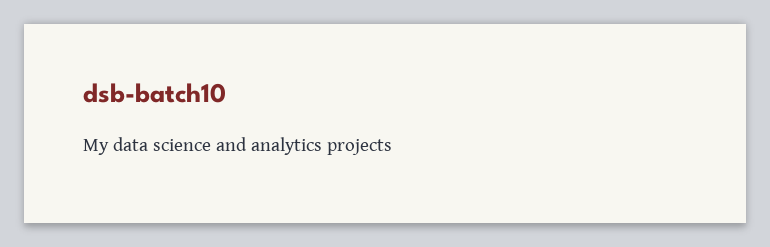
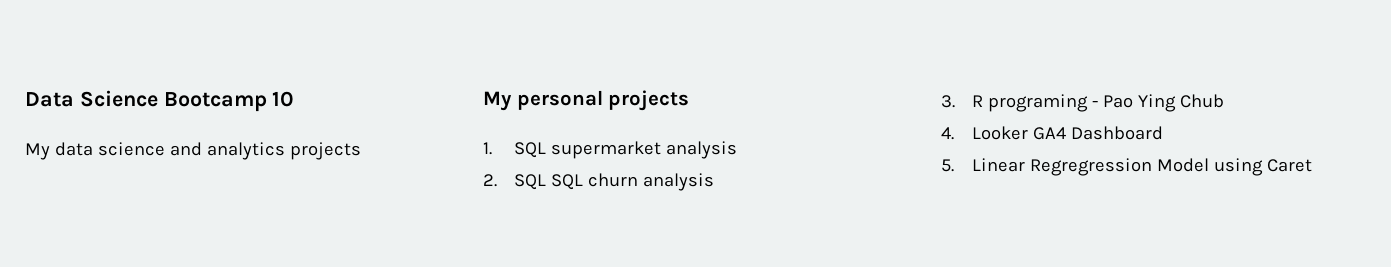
- dsb-batch10
+ Data Science Bootcamp 10
+ My personal projects
+ 1. SQL supermarket analysis
+ 2. SQL SQL churn analysis
+ 3. R programing - Pao Ying Chub
+ 4. Looker GA4 Dashboard
+ 5. Linear Regregression Model using Caret

